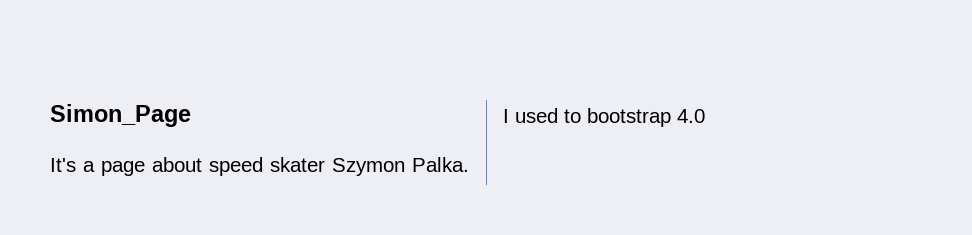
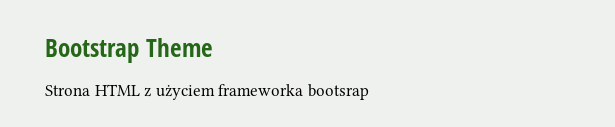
- Simon_Page
- It's a page about speed skater Szymon Palka. I used to bootstrap 4.0
+ Bootstrap Theme
+ Strona HTML z użyciem frameworka bootsrap

